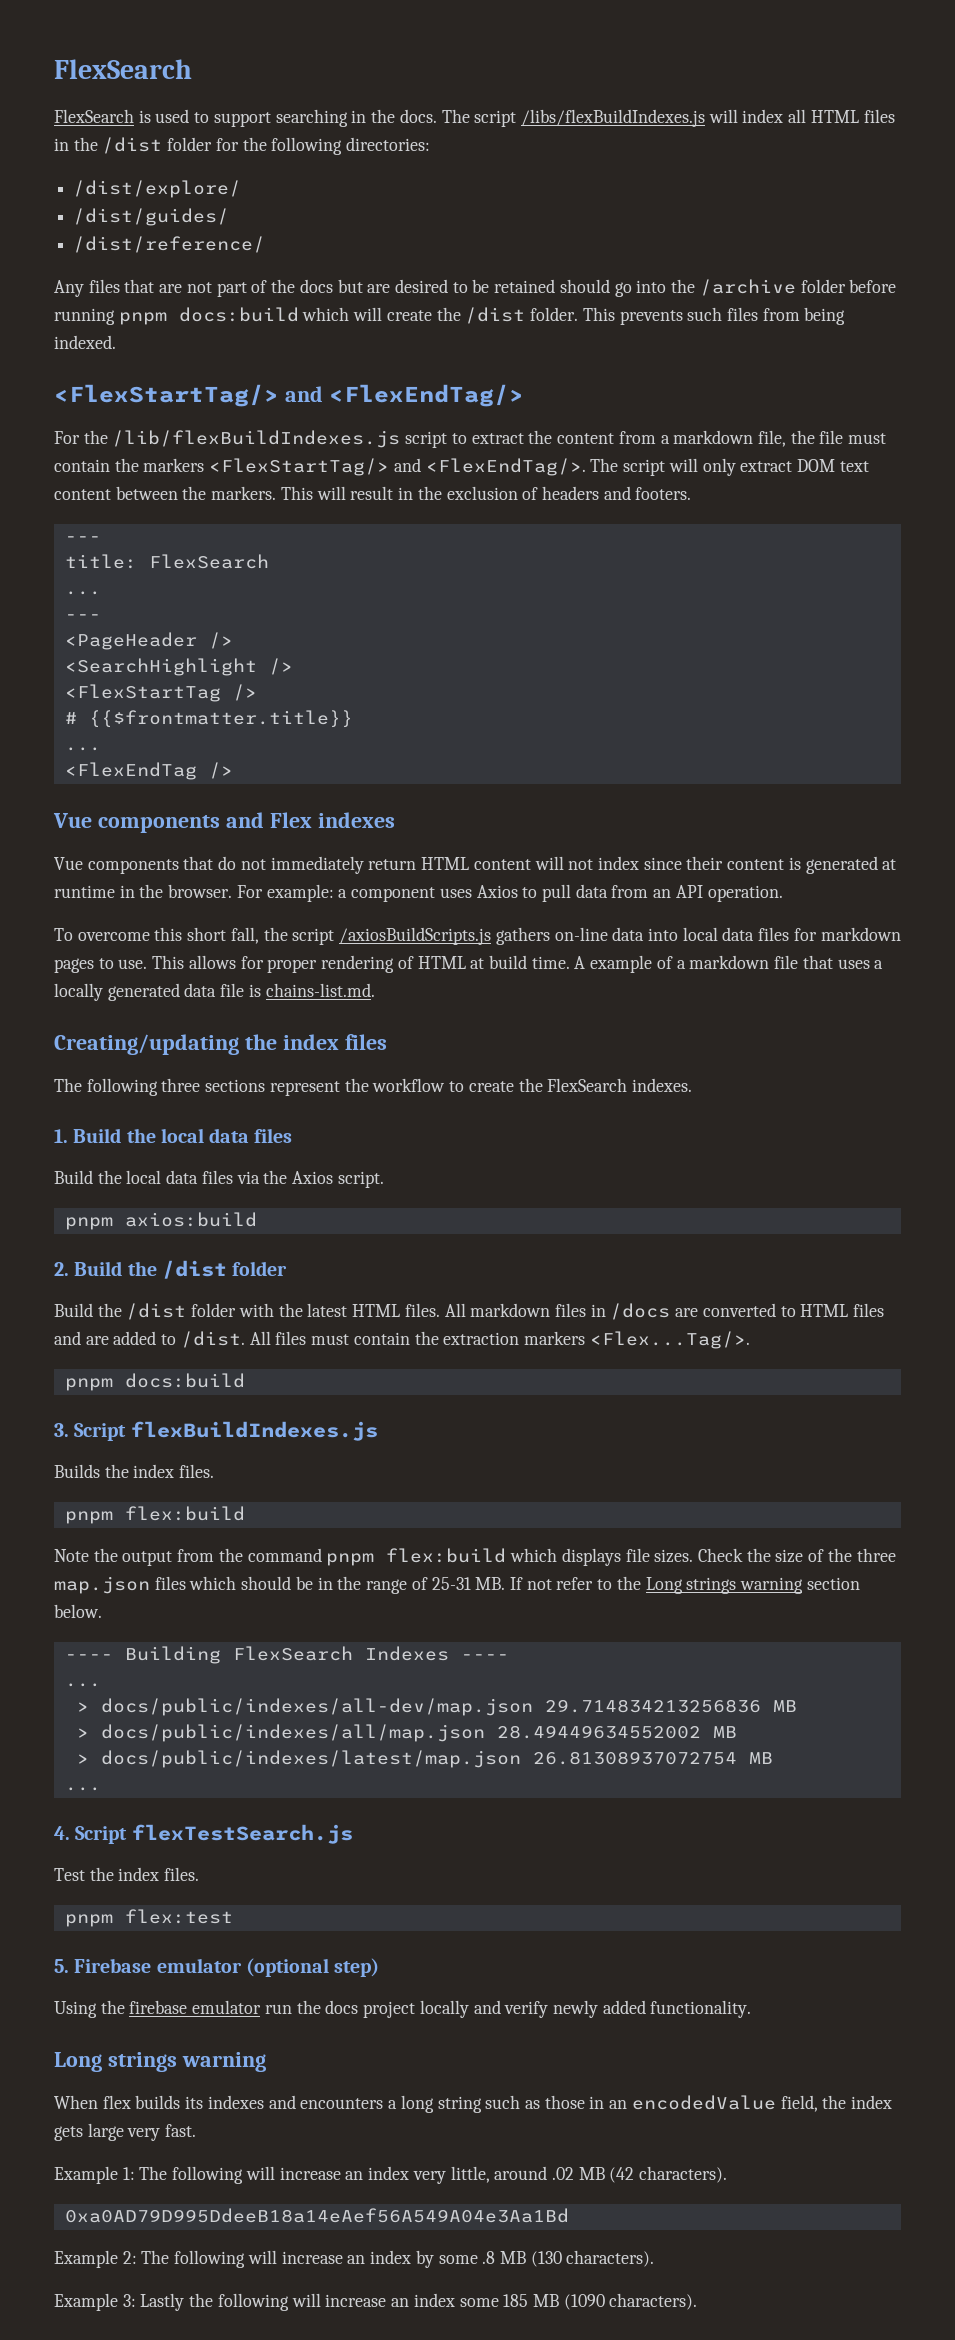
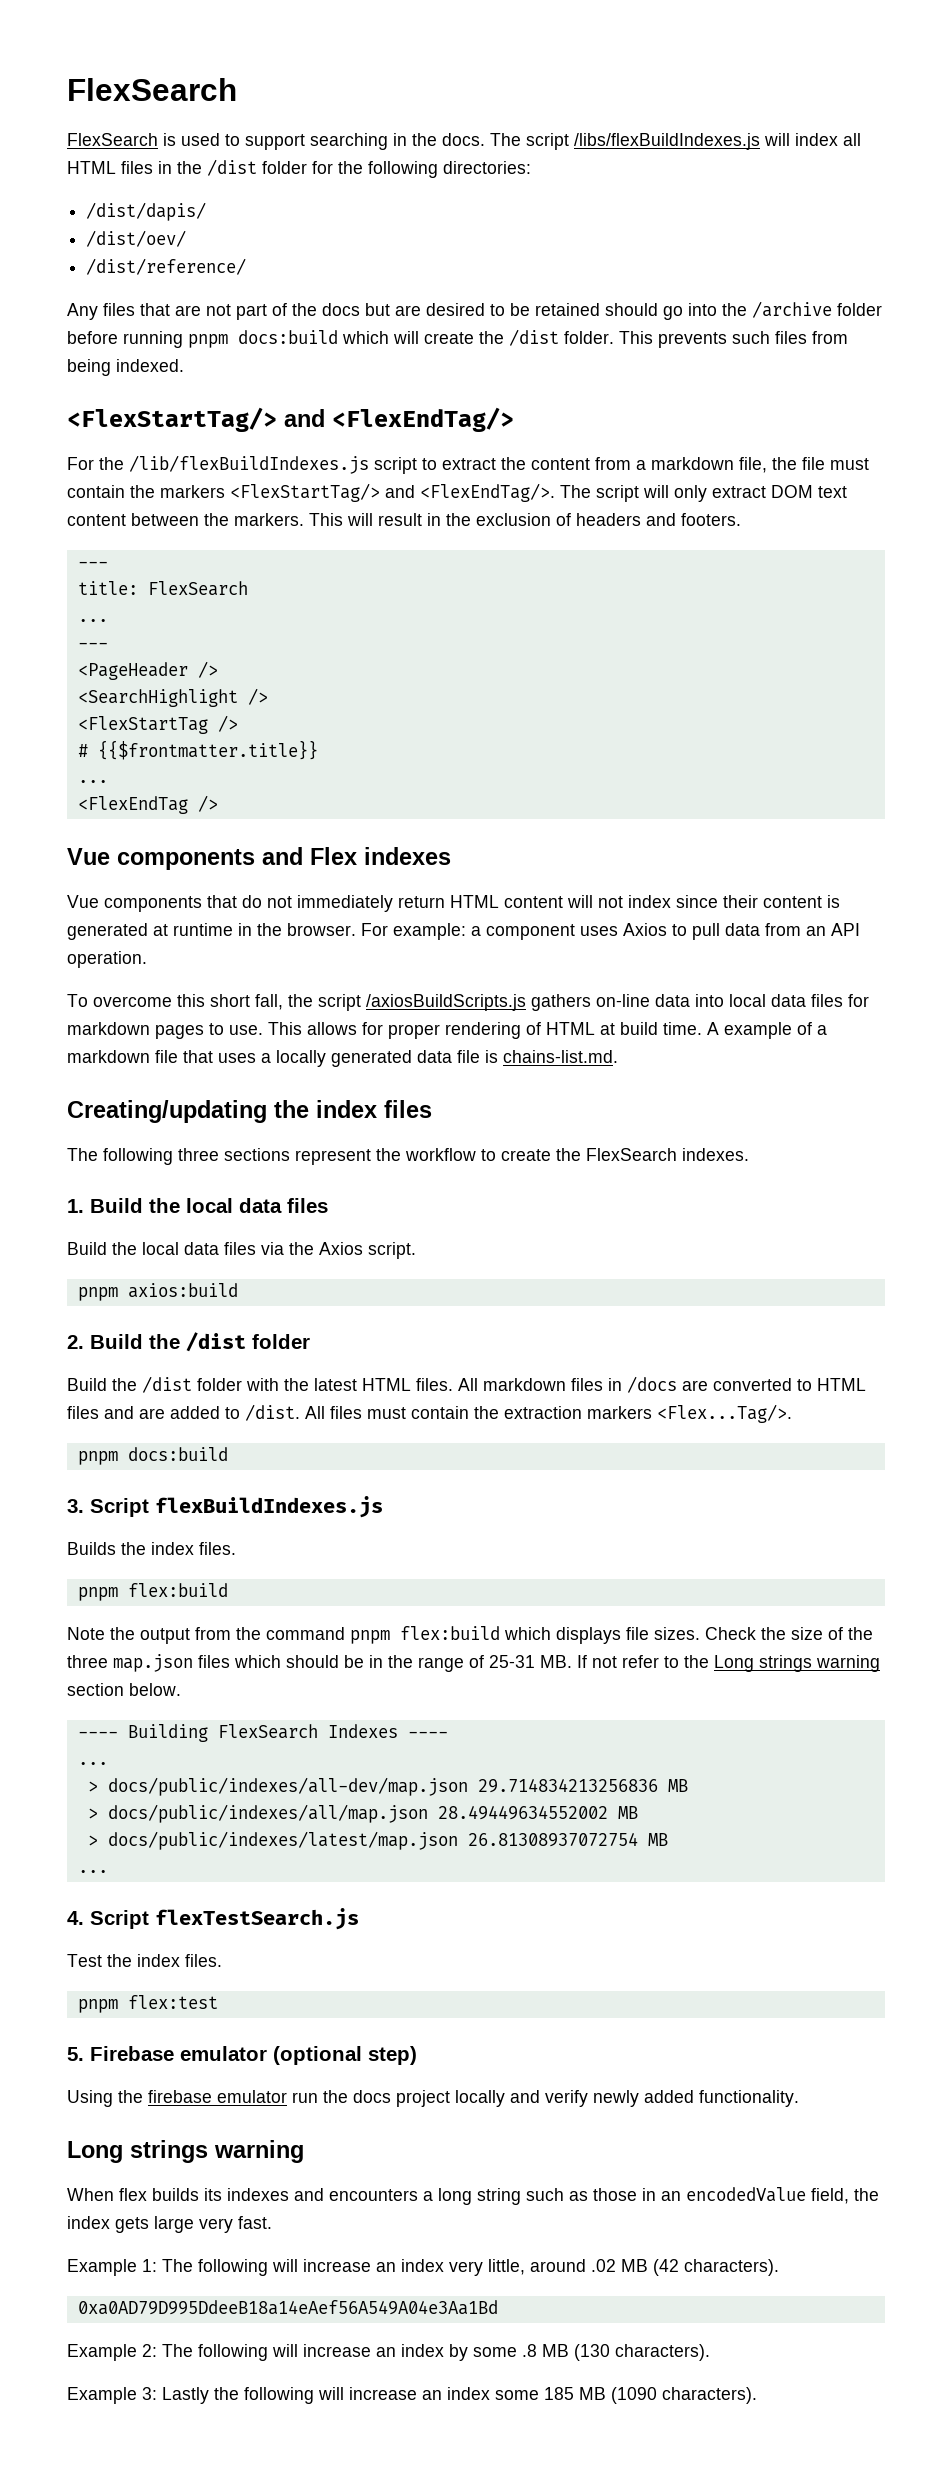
- /dist/explore/
- /dist/guides/
+ /dist/dapis/
+ /dist/oev/

